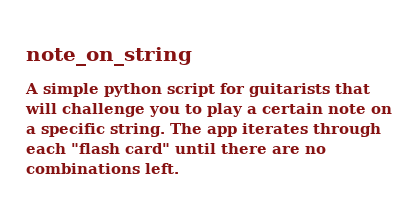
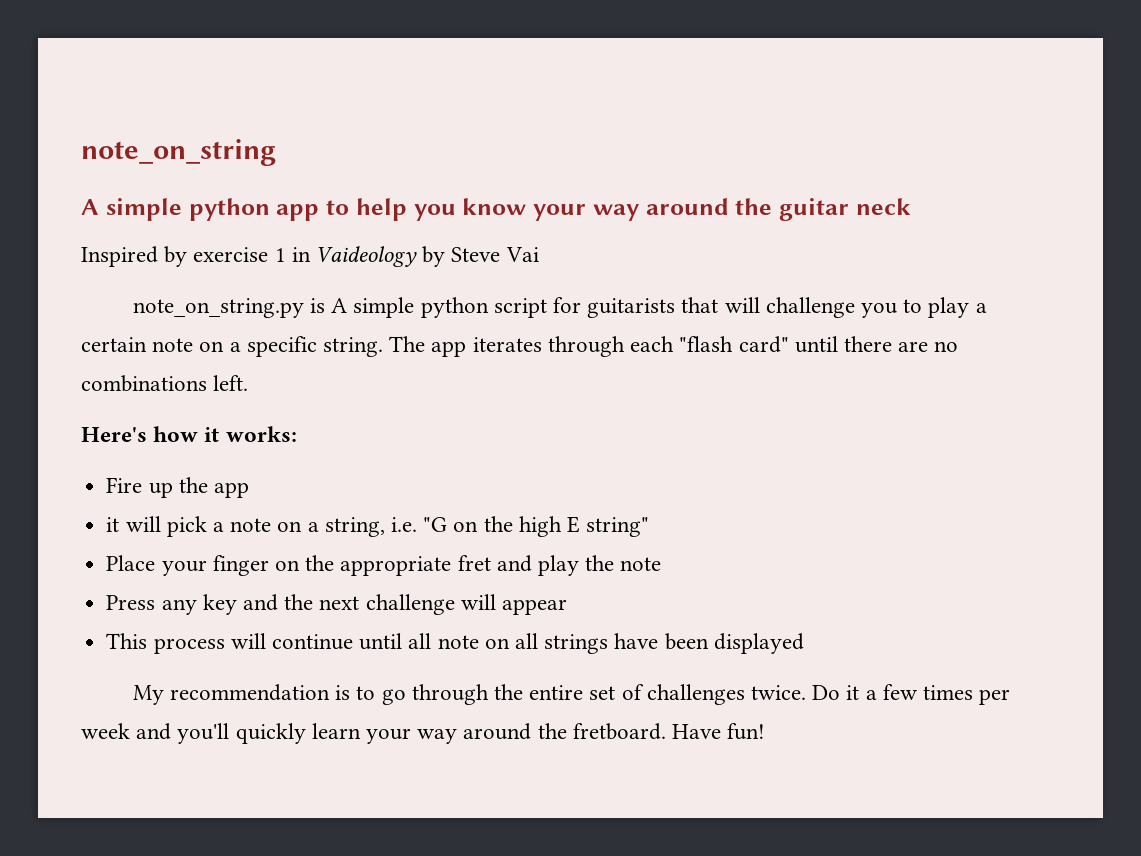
- A simple python script for guitarists that will challenge you to play a certain note on a specific string.
+ A simple python app to help you know your way around the guitar neck
+ Inspired by exercise 1 in Vaideology by Steve Vai
+ note_on_string.py is A simple python script for guitarists that will challenge you to play a certain note on a specific string.
+ Here's how it works:
+ Fire up the app
+ it will pick a note on a string, i.e. "G on the high E string"
+ Place your finger on the appropriate fret and play the note
+ Press any key and the next challenge will appear
+ This process will continue until all note on all strings have been displayed
+ My recommendation is to go through the entire set of challenges twice. Do it a few times per week and you'll quickly learn your way around the fretboard. Have fun!

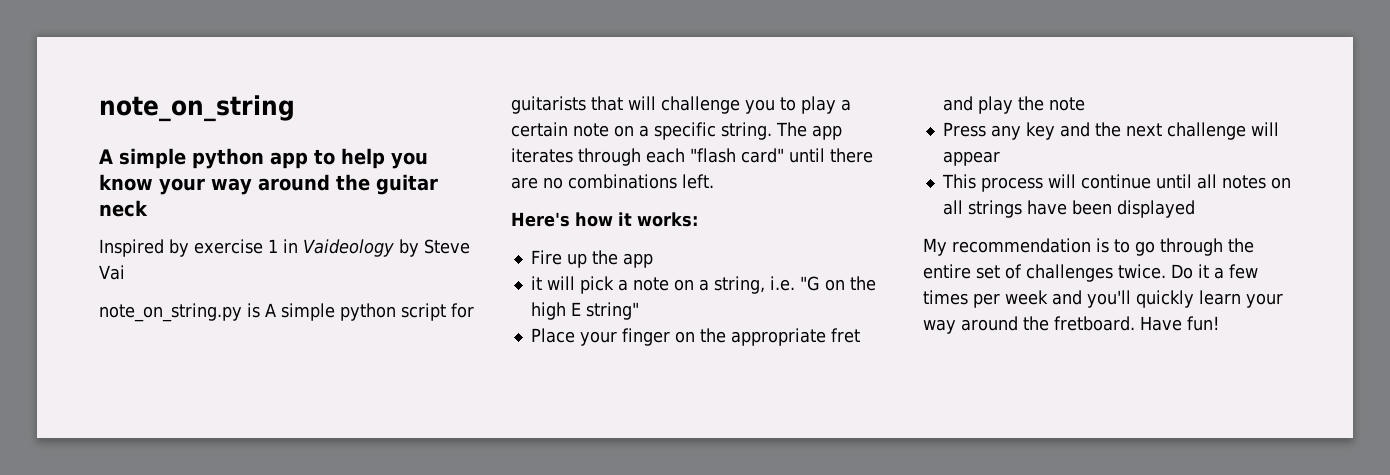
- This process will continue until all note on all strings have been displayed
+ This process will continue until all notes on all strings have been displayed

